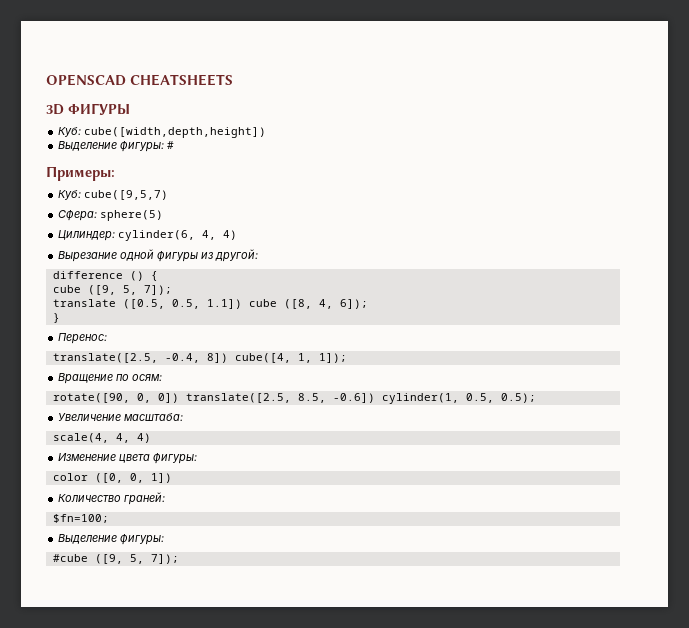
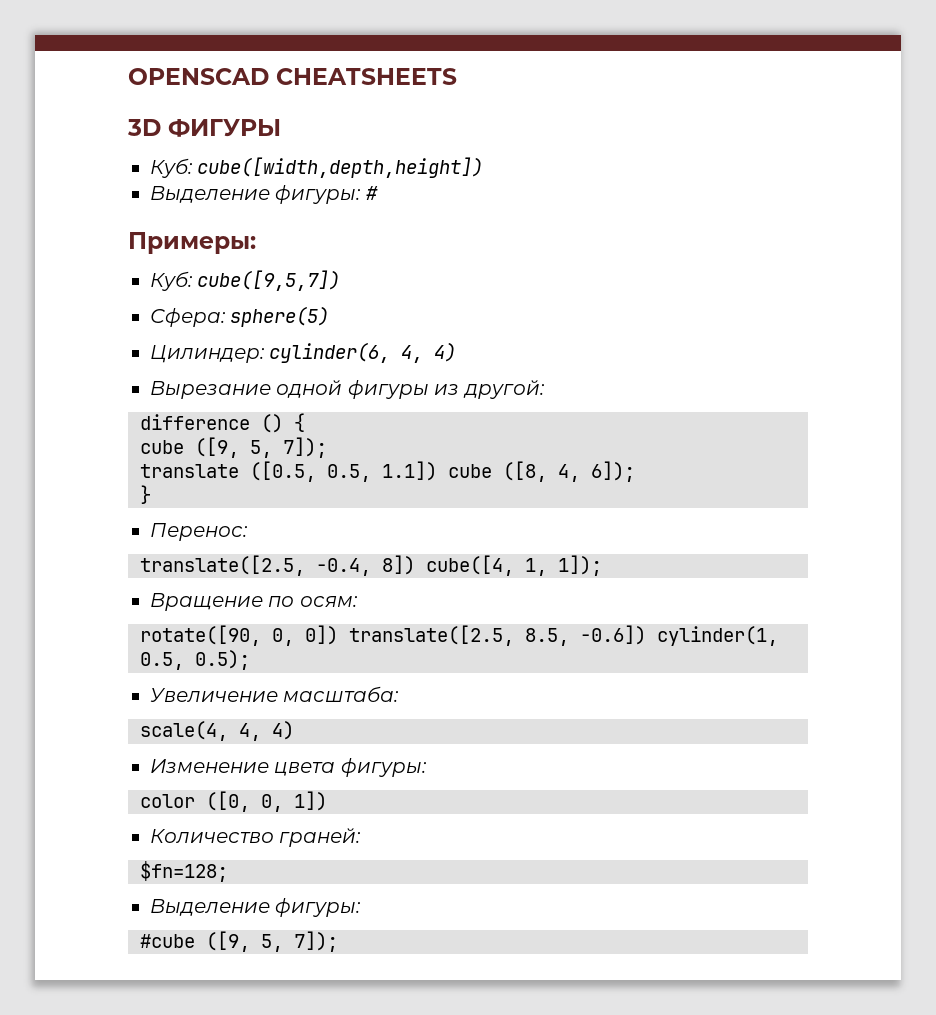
- Куб: cube([9,5,7)
+ Куб: cube([9,5,7])
- $fn=100;
+ $fn=128;

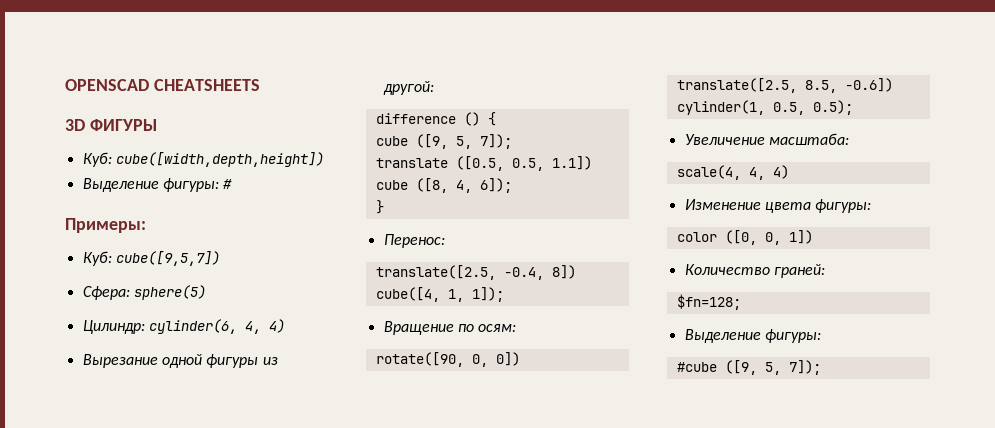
- Цилиндер: cylinder(6, 4, 4)
+ Цилиндр: cylinder(6, 4, 4)

